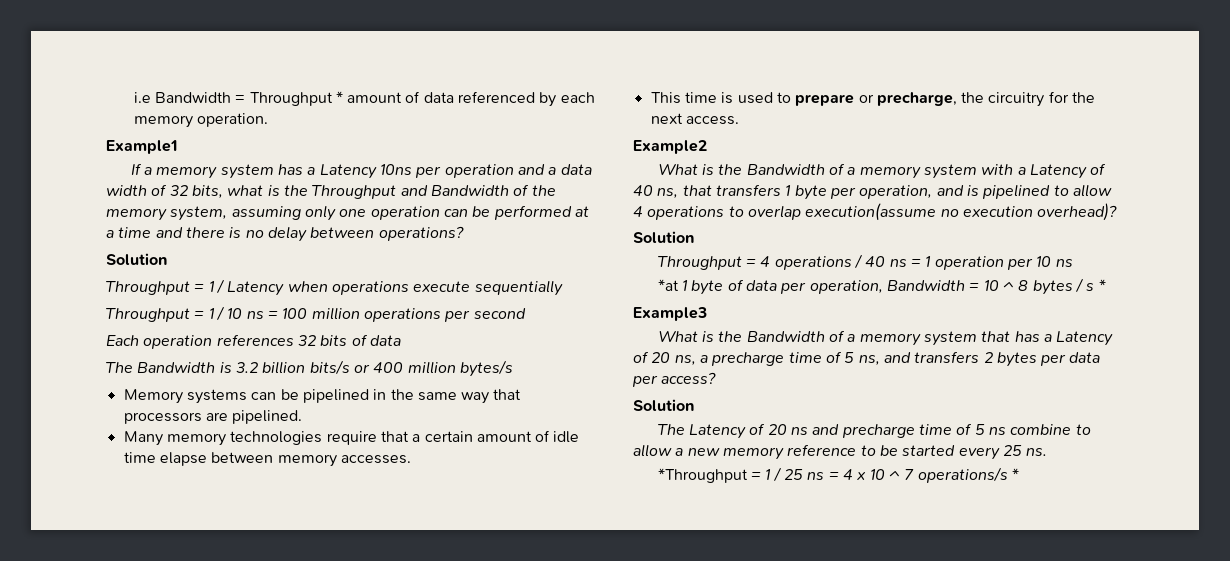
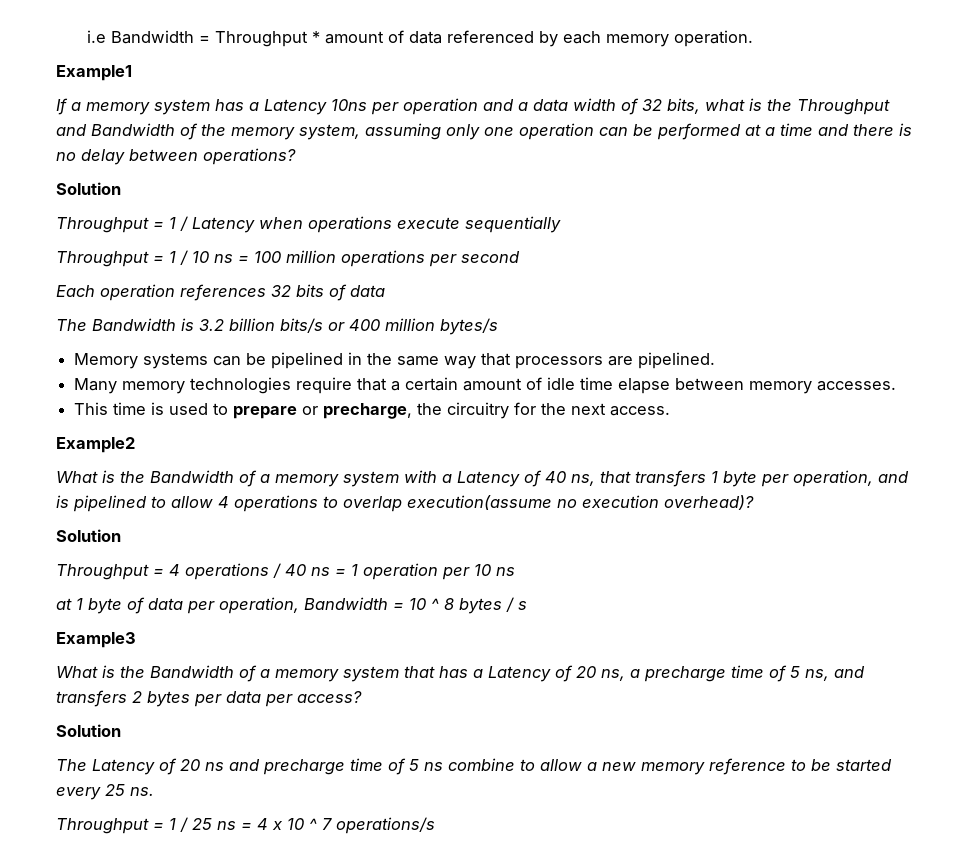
- *at 1 byte of data per operation, Bandwidth = 10 ^ 8 bytes / s *
+ at 1 byte of data per operation, Bandwidth = 10 ^ 8 bytes / s
- *Throughput = 1 / 25 ns = 4 x 10 ^ 7 operations/s *
+ Throughput = 1 / 25 ns = 4 x 10 ^ 7 operations/s

